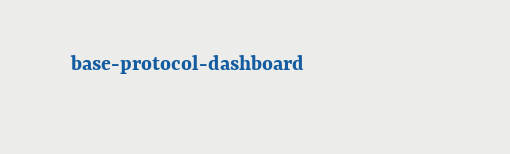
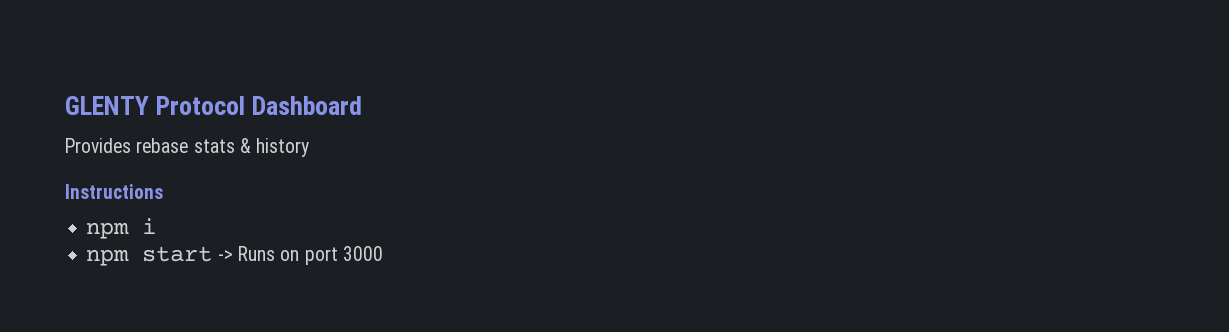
- base-protocol-dashboard
+ GLENTY Protocol Dashboard
+ Provides rebase stats & history
+ Instructions
+ npm i
+ npm start -> Runs on port 3000

